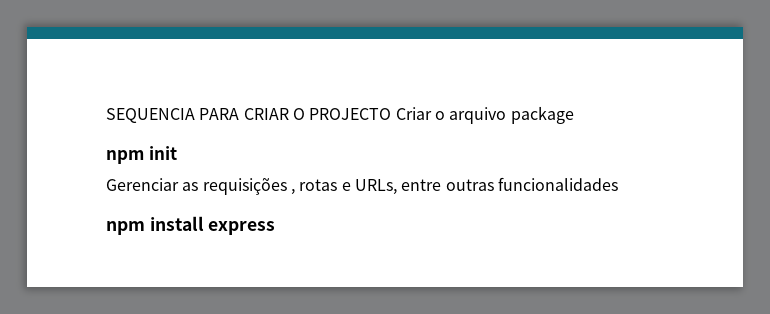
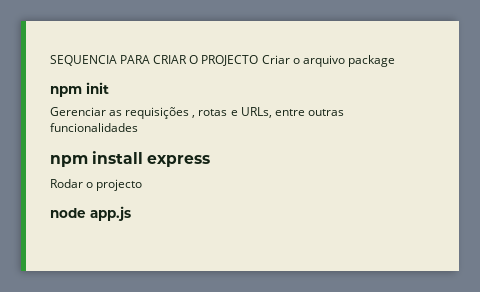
+ Rodar o projecto
+ node app.js

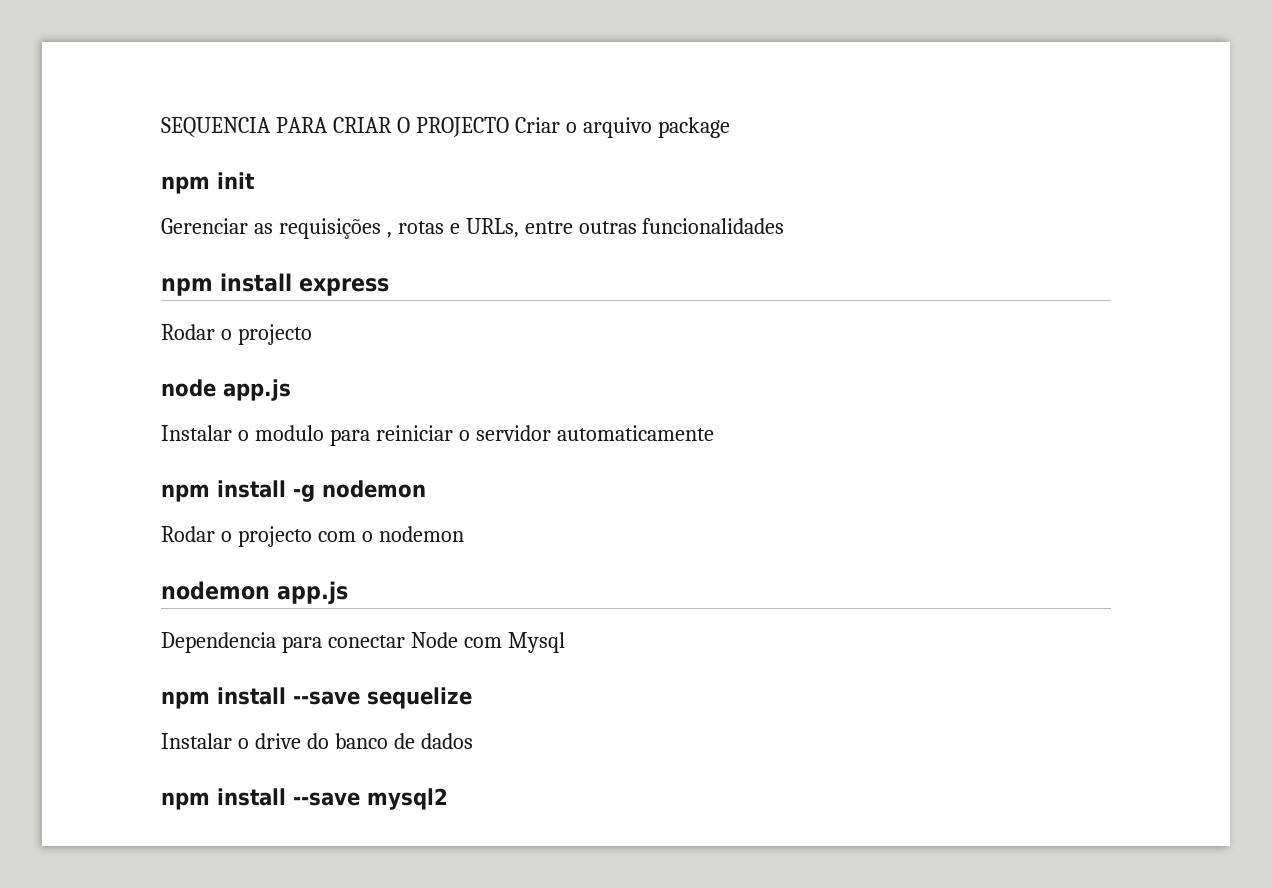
+ Instalar o modulo para reiniciar o servidor automaticamente
+ npm install -g nodemon
+ Rodar o projecto com o nodemon
+ nodemon app.js
+ Dependencia para conectar Node com Mysql
+ npm install --save sequelize
+ Instalar o drive do banco de dados
+ npm install --save mysql2

